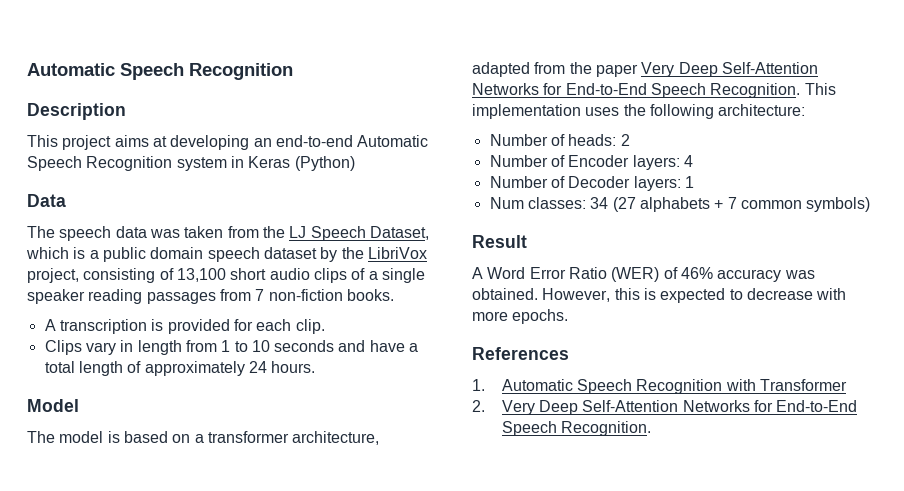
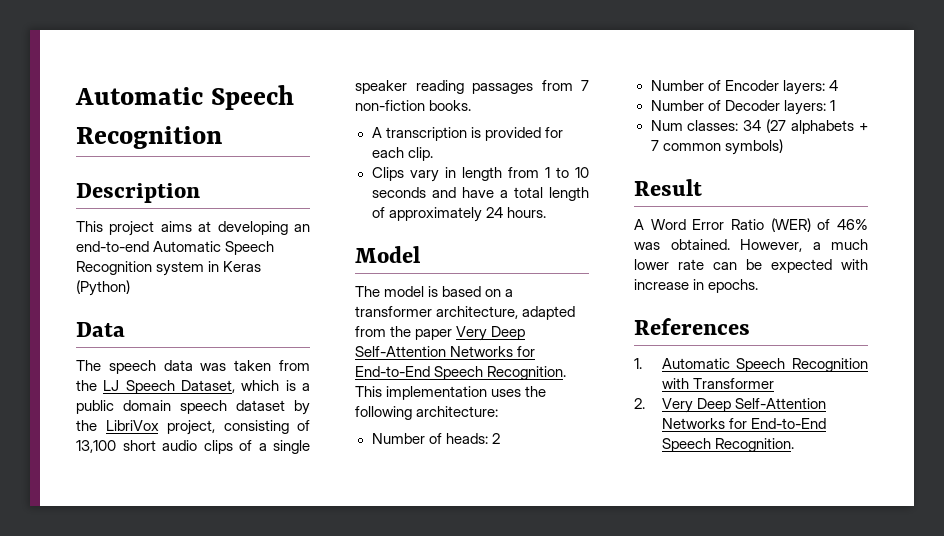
- A Word Error Ratio (WER) of 46% accuracy was obtained.
+ A Word Error Ratio (WER) of 46% was obtained.
- However, this is expected to decrease with more epochs.
+ However, a much lower rate can be expected with increase in epochs.

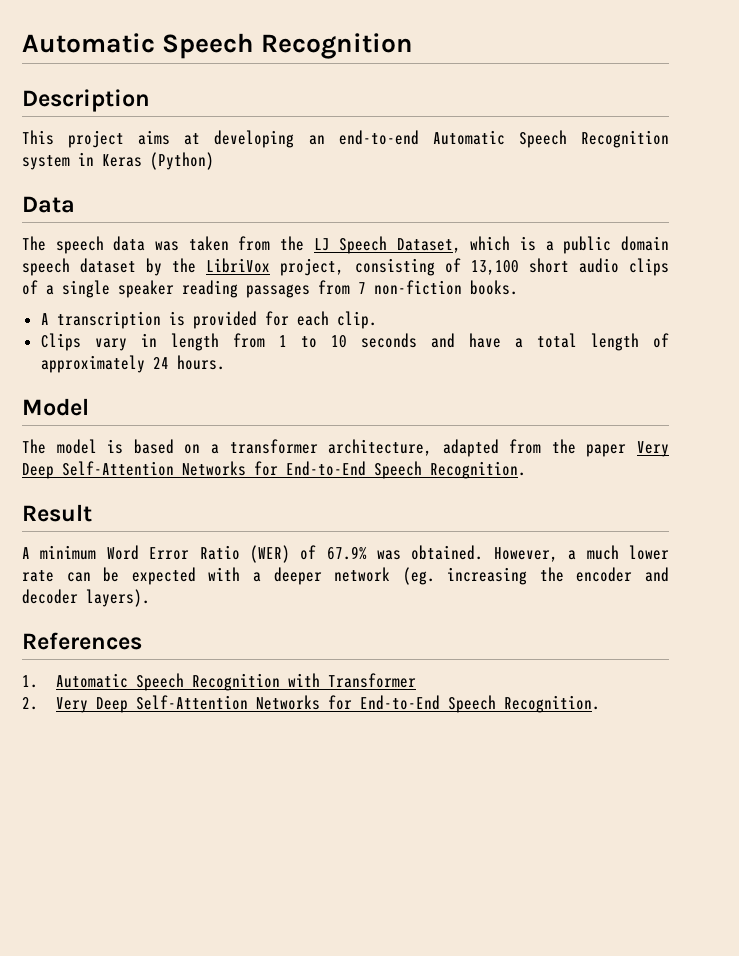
- This implementation uses the following architecture:
- Number of heads: 2
- Number of Encoder layers: 4
- Number of Decoder layers: 1
- Num classes: 34 (27 alphabets + 7 common symbols)
- A Word Error Ratio (WER) of 46% was obtained.
+ A minimum Word Error Ratio (WER) of 67.9% was obtained.
- However, a much lower rate can be expected with increase in epochs.
+ However, a much lower rate can be expected with a deeper network (eg. increasing the encoder and decoder layers).

